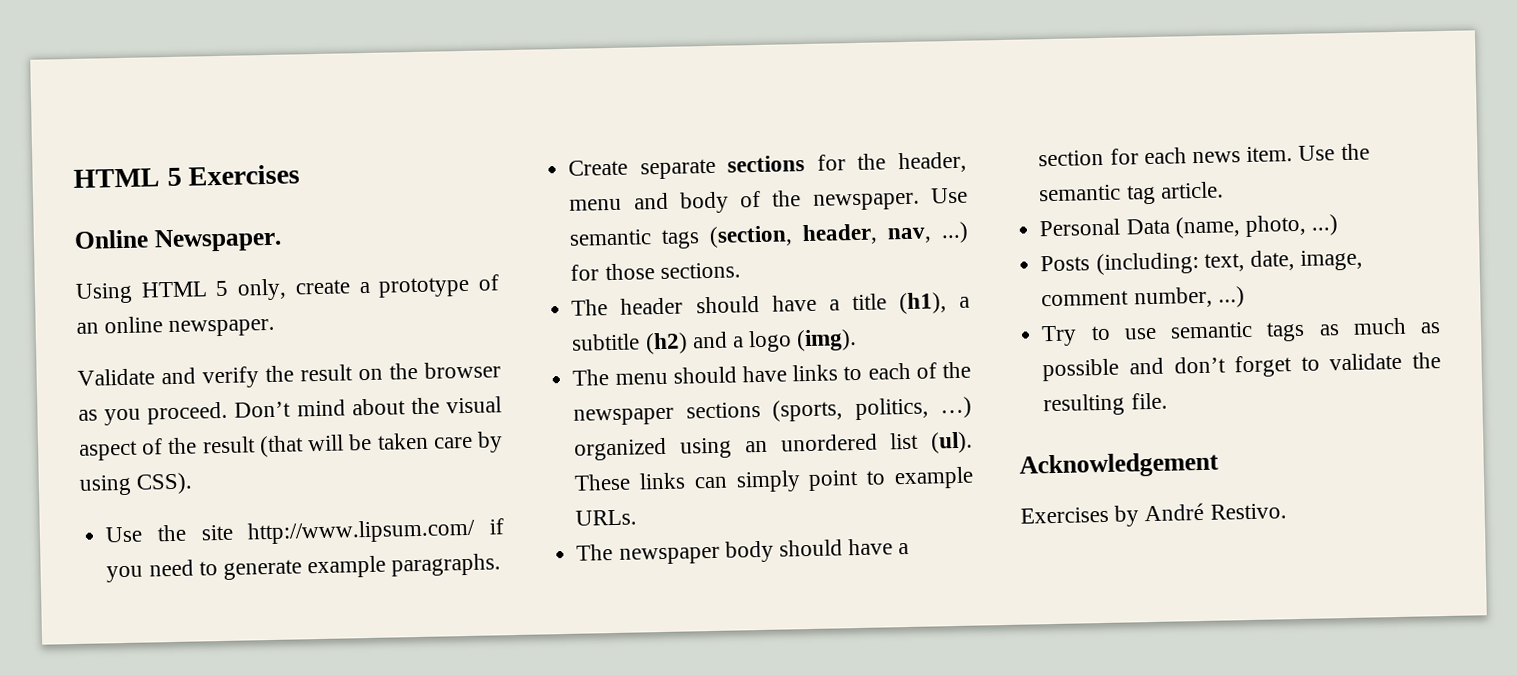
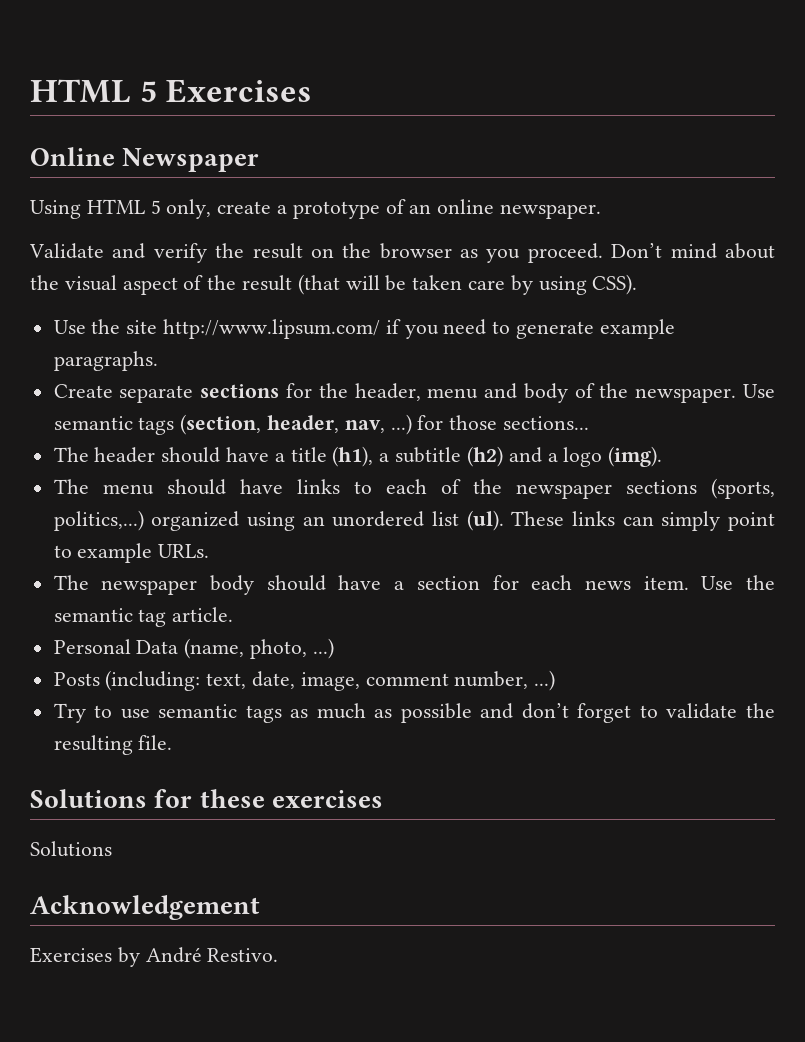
- Online Newspaper.
+ Online Newspaper
- Use semantic tags (section, header, nav, ...) for those sections.
+ Use semantic tags (section, header, nav, ...) for those sections...
- The menu should have links to each of the newspaper sections (sports, politics, …) organized using an unordered list (ul).
+ The menu should have links to each of the newspaper sections (sports, politics,...) organized using an unordered list (ul).
+ Solutions for these exercises
+ Solutions

